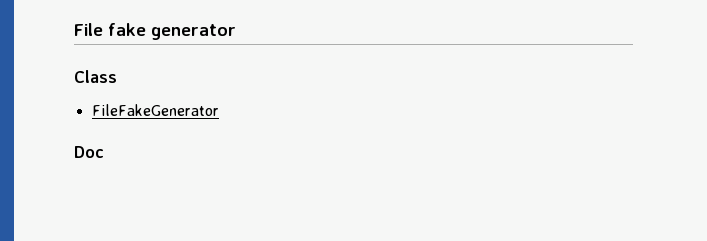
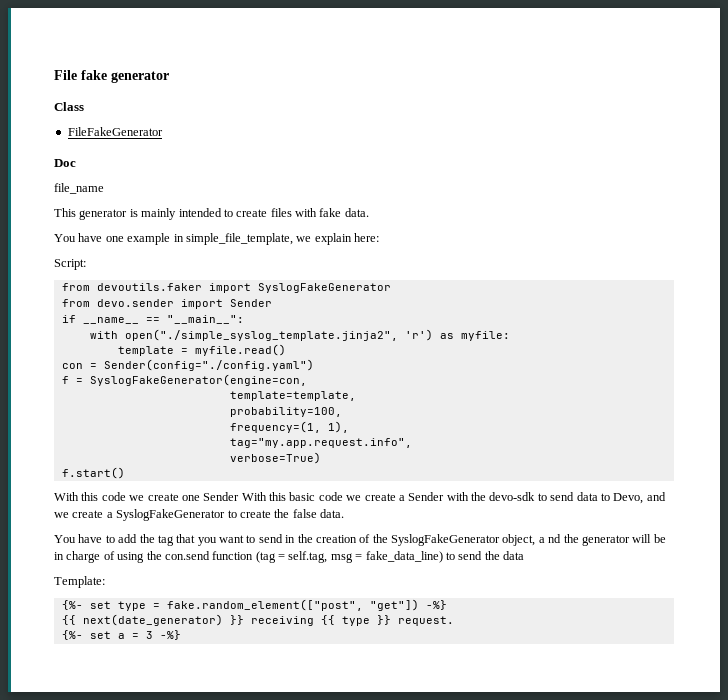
+ file_name
+ This generator is mainly intended to create files with fake data.
+ You have one example in simple_file_template, we explain here:
+ Script:
+ from devoutils.faker import SyslogFakeGenerator
+ from devo.sender import Sender
+ if __name__ == "__main__":
+ with open("./simple_syslog_template.jinja2", 'r') as myfile:
+ template = myfile.read()
+ con = Sender(config="./config.yaml")
+ f = SyslogFakeGenerator(engine=con,
+ template=template,
+ probability=100,
+ frequency=(1, 1),
+ tag="my.app.request.info",
+ verbose=True)
+ f.start()
+ With this code we create one Sender With this basic code we create a Sender with the devo-sdk to send data to Devo, and we create a SyslogFakeGenerator to create the false data.
+ You have to add the tag that you want to send in the creation of the SyslogFakeGenerator object, a nd the generator will be in charge of using the con.send function (tag = self.tag, msg = fake_data_line) to send the data
+ Template:
+ {%- set type = fake.random_element(["post", "get"]) -%}
+ {{ next(date_generator) }} receiving {{ type }} request.
+ {%- set a = 3 -%}

